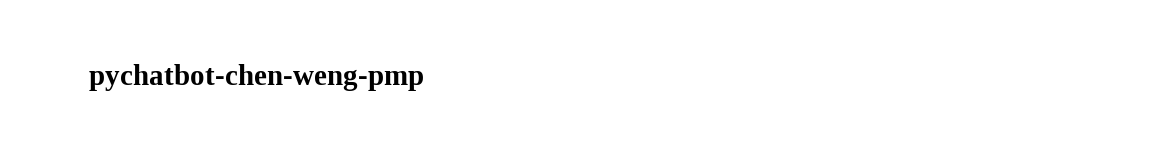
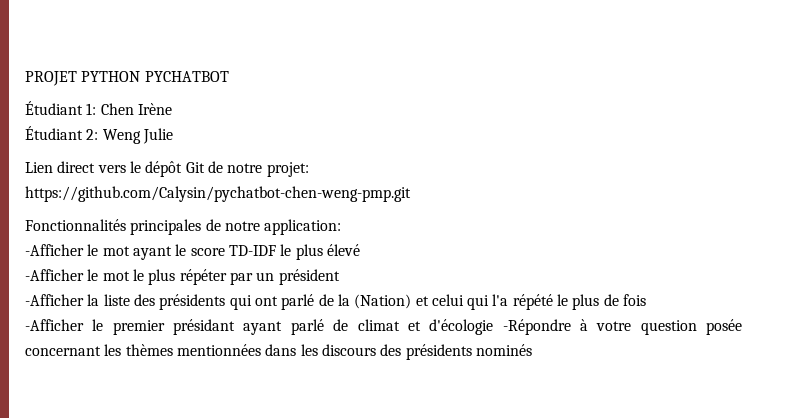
- pychatbot-chen-weng-pmp
+ PROJET PYTHON PYCHATBOT
+ Étudiant 1: Chen Irène
+ Étudiant 2: Weng Julie
+ Lien direct vers le dépôt Git de notre projet:
+ https://github.com/Calysin/pychatbot-chen-weng-pmp.git
+ Fonctionnalités principales de notre application:
+ -Afficher le mot ayant le score TD-IDF le plus élevé
+ -Afficher le mot le plus répéter par un président
+ -Afficher la liste des présidents qui ont parlé de la (Nation) et celui qui l'a répété le plus de fois
+ -Afficher le premier présidant ayant parlé de climat et d'écologie -Répondre à votre question posée concernant les thèmes mentionnées dans les discours des présidents nominés

